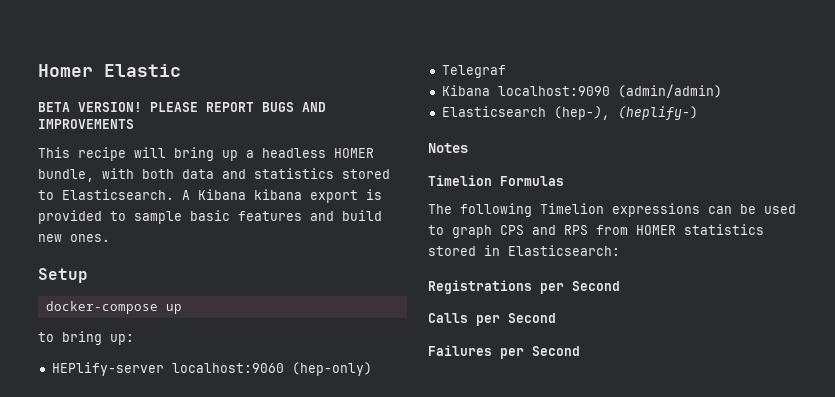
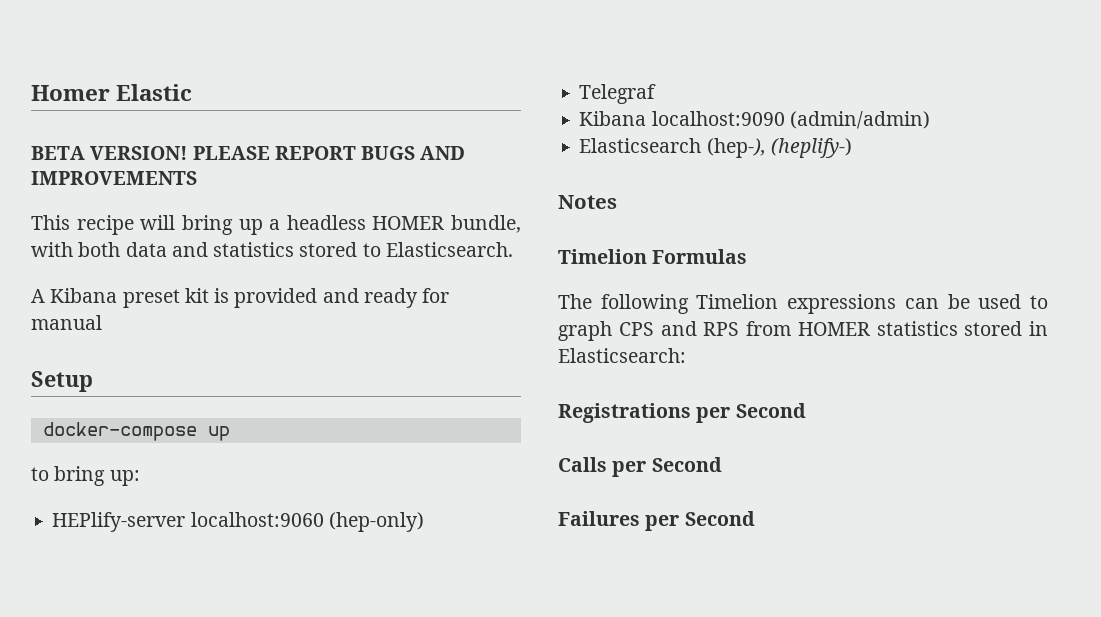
- This recipe will bring up a headless HOMER bundle, with both data and statistics stored to Elasticsearch. A Kibana kibana export is provided to sample basic features and build new ones.
+ This recipe will bring up a headless HOMER bundle, with both data and statistics stored to Elasticsearch.
+ A Kibana preset kit is provided and ready for manual

